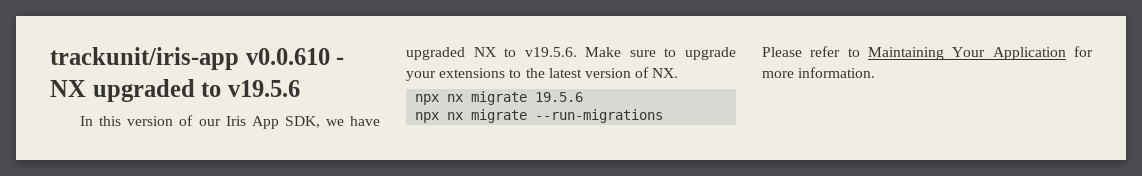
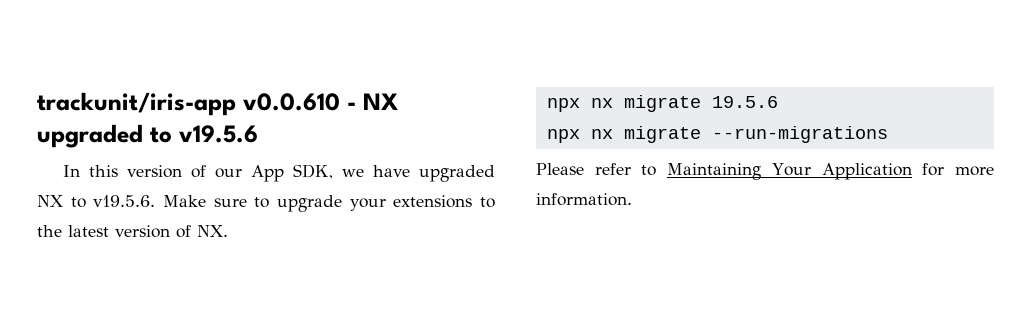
- In this version of our Iris App SDK, we have upgraded NX to v19.5.6. Make sure to upgrade your extensions to the latest version of NX.
+ In this version of our App SDK, we have upgraded NX to v19.5.6. Make sure to upgrade your extensions to the latest version of NX.

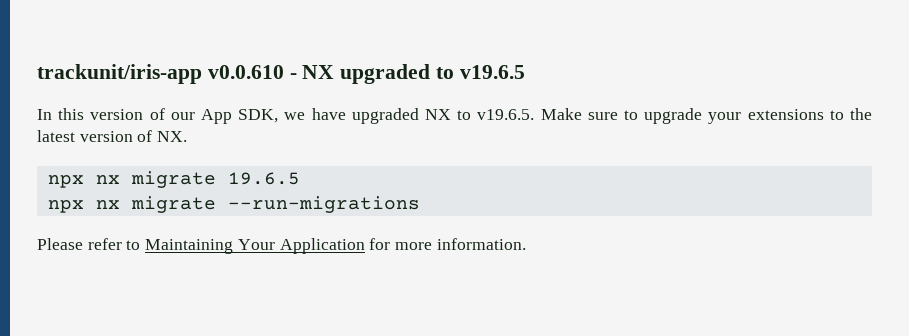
- trackunit/iris-app v0.0.610 - NX upgraded to v19.5.6
+ trackunit/iris-app v0.0.610 - NX upgraded to v19.6.5
- In this version of our App SDK, we have upgraded NX to v19.5.6. Make sure to upgrade your extensions to the latest version of NX.
+ In this version of our App SDK, we have upgraded NX to v19.6.5. Make sure to upgrade your extensions to the latest version of NX.
- npx nx migrate 19.5.6
+ npx nx migrate 19.6.5

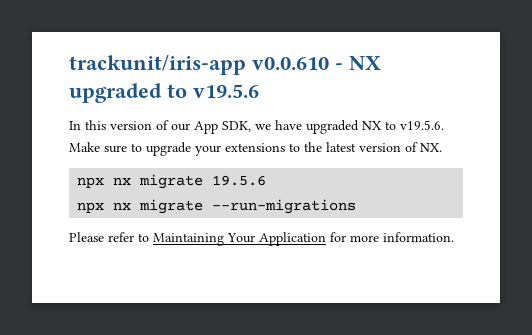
- trackunit/iris-app v0.0.610 - NX upgraded to v19.6.5
+ trackunit/iris-app v0.0.610 - NX upgraded to v19.5.6
- In this version of our App SDK, we have upgraded NX to v19.6.5. Make sure to upgrade your extensions to the latest version of NX.
+ In this version of our App SDK, we have upgraded NX to v19.5.6. Make sure to upgrade your extensions to the latest version of NX.
- npx nx migrate 19.6.5
+ npx nx migrate 19.5.6

